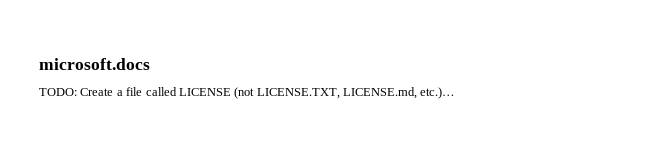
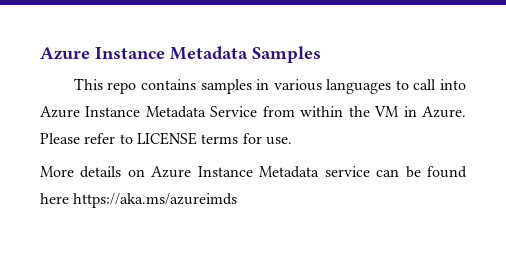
- microsoft.docs
- TODO: Create a file called LICENSE (not LICENSE.TXT, LICENSE.md, etc.)…
+ Azure Instance Metadata Samples
+ This repo contains samples in various languages to call into Azure Instance Metadata Service from within the VM in Azure. Please refer to LICENSE terms for use.
+ More details on Azure Instance Metadata service can be found here https://aka.ms/azureimds

